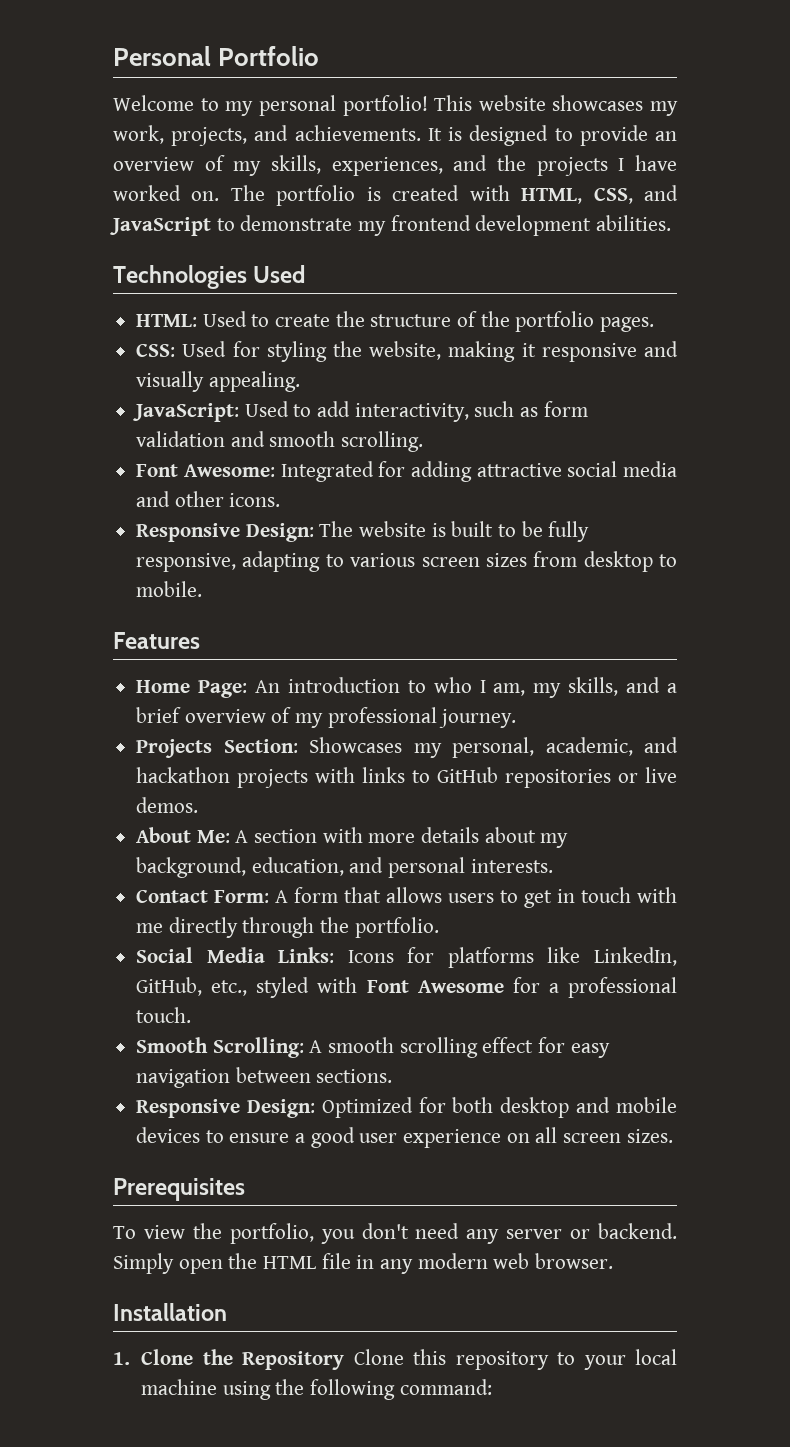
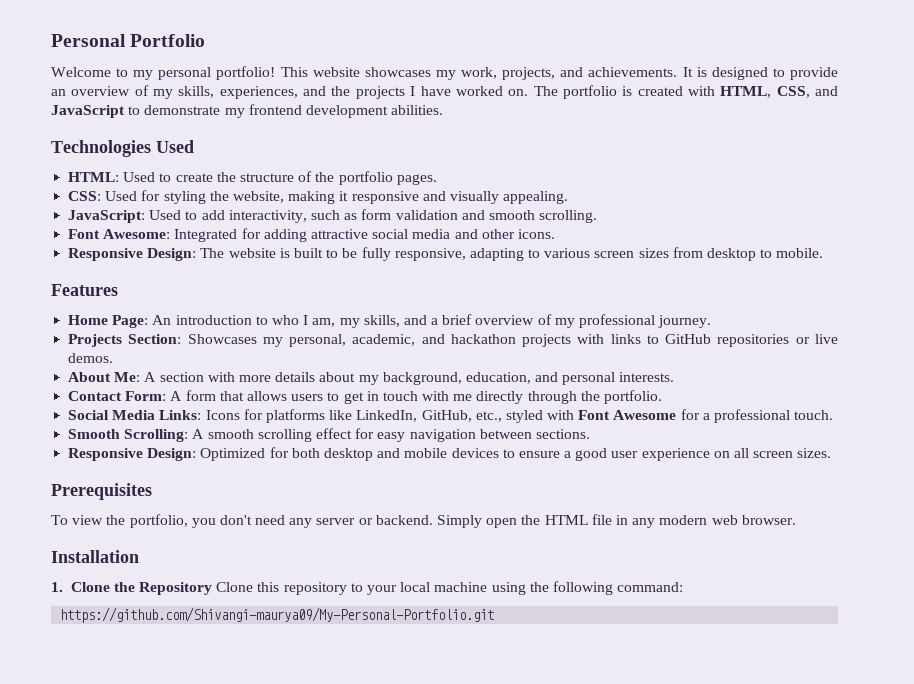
+ https://github.com/Shivangi-maurya09/My-Personal-Portfolio.git

